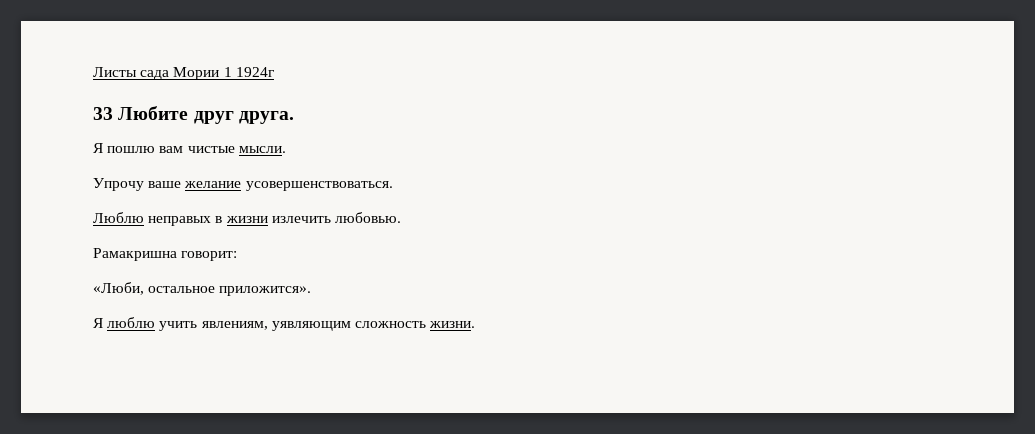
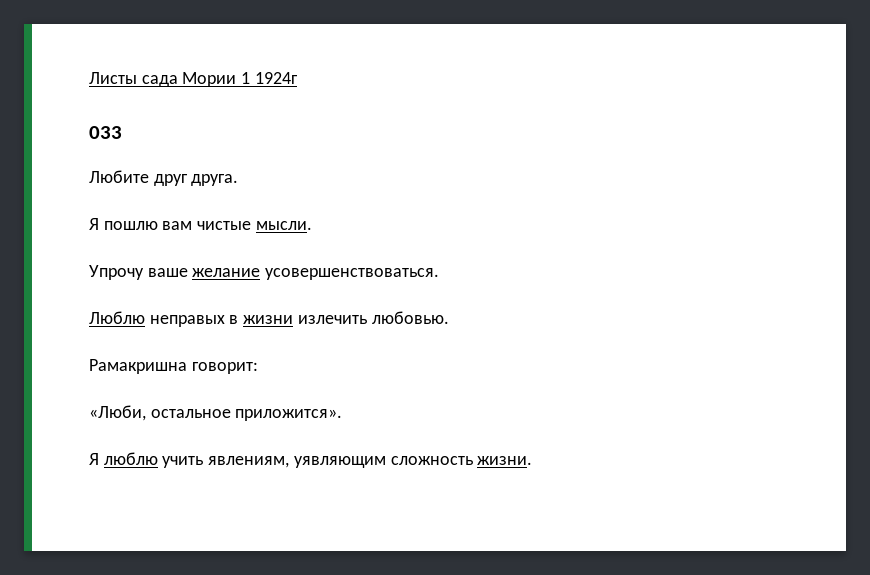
- 33 Любите друг друга.
+ 033
+ Любите друг друга.

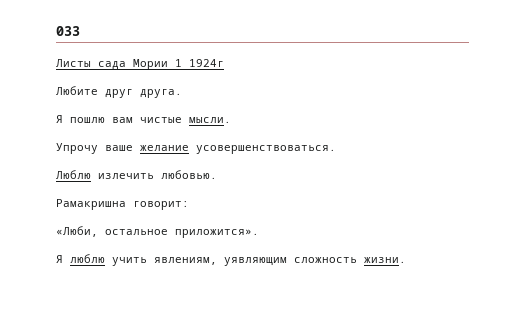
+ 033
- 033
- Люблю неправых в жизни излечить любовью.
+ Люблю излечить любовью.

